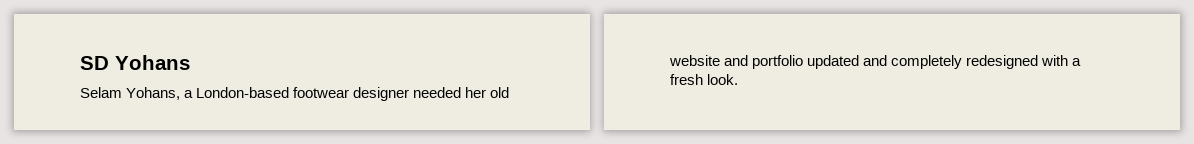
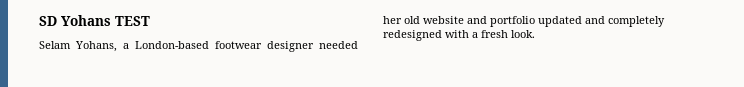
- SD Yohans
+ SD Yohans TEST

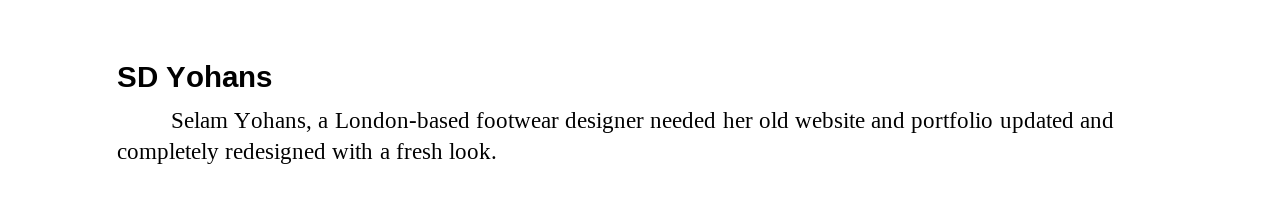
- SD Yohans TEST
+ SD Yohans

